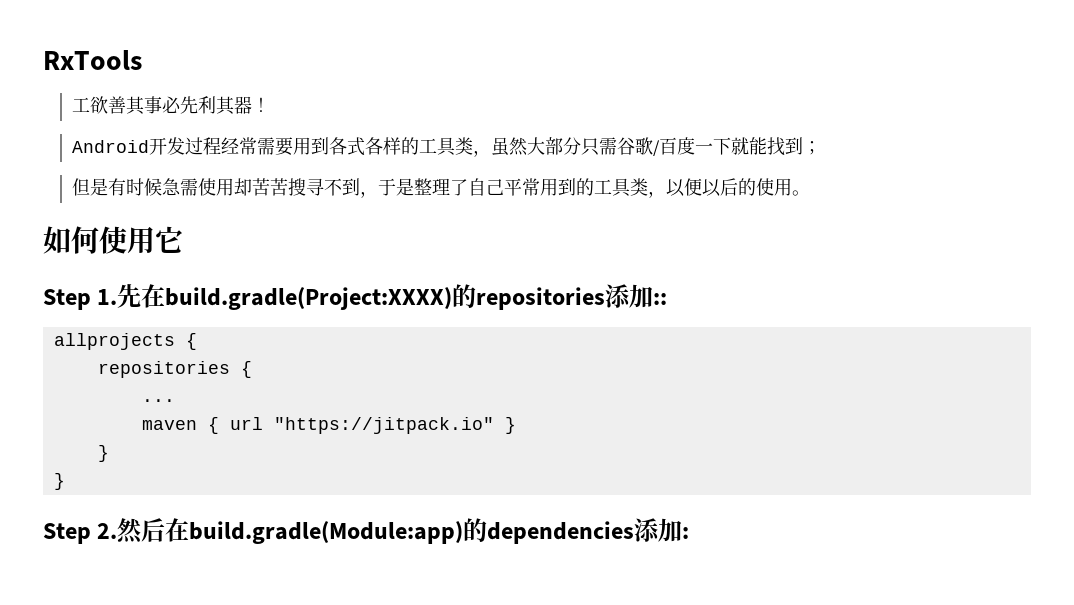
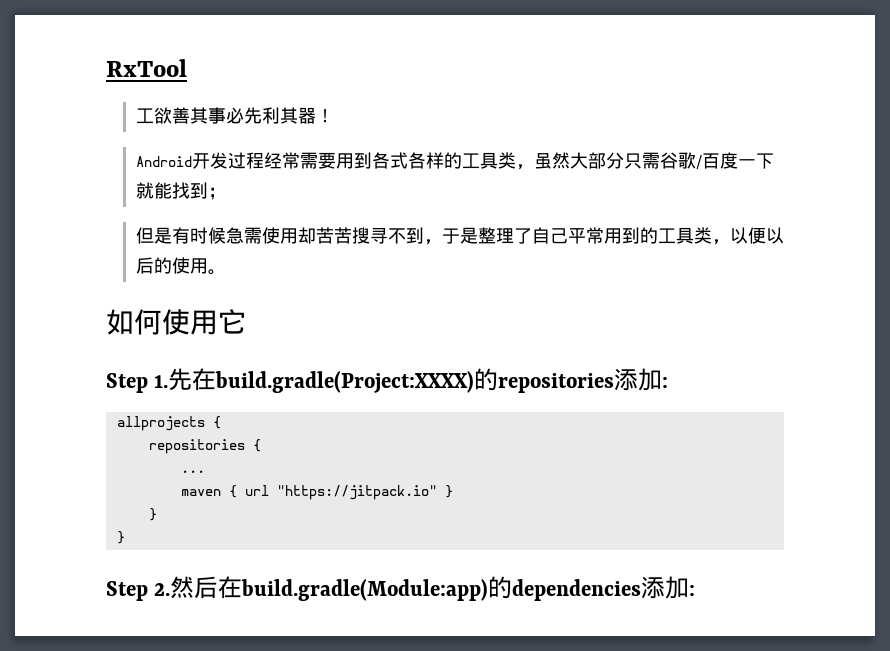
- RxTools
+ RxTool
- Step 1.先在build.gradle(Project:XXXX)的repositories添加::
+ Step 1.先在build.gradle(Project:XXXX)的repositories添加:

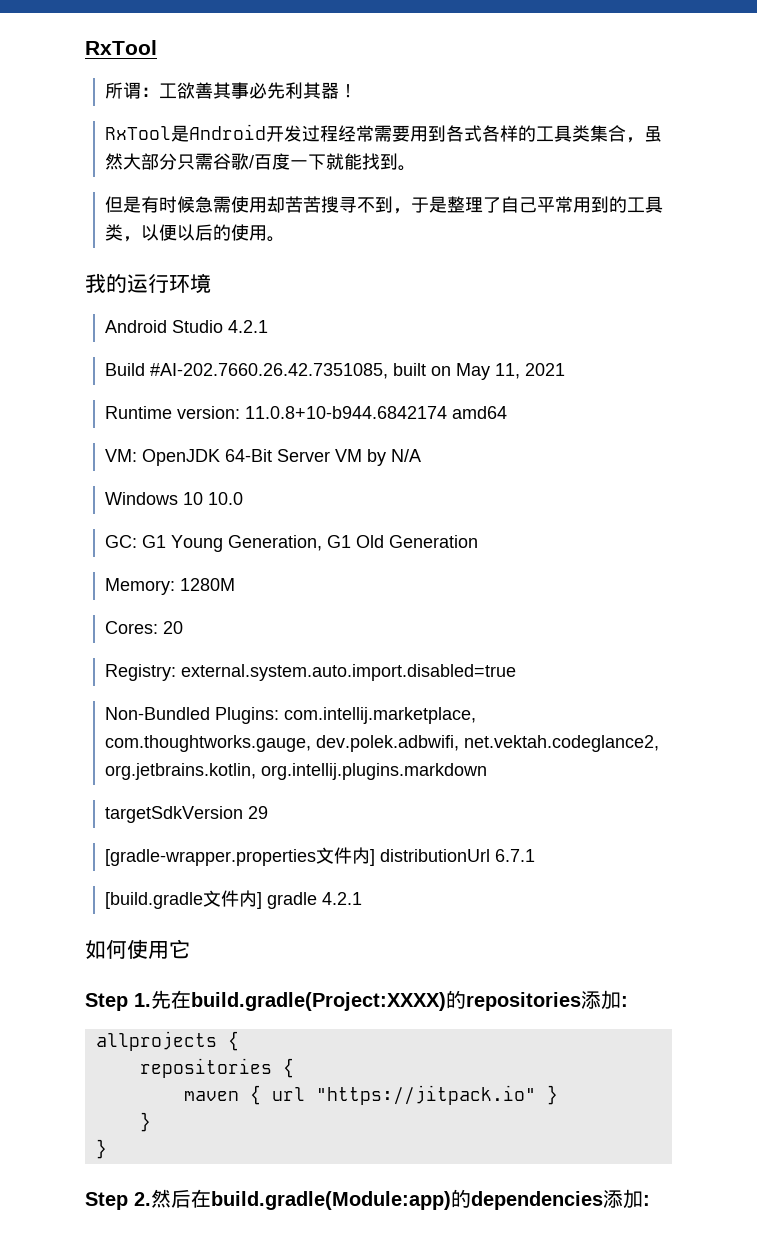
- 工欲善其事必先利其器！
+ 所谓：工欲善其事必先利其器！
- Android开发过程经常需要用到各式各样的工具类，虽然大部分只需谷歌/百度一下就能找到；
+ RxTool是Android开发过程经常需要用到各式各样的工具类集合，虽然大部分只需谷歌/百度一下就能找到。
+ 我的运行环境
+ Android Studio 4.2.1
+ Build #AI-202.7660.26.42.7351085, built on May 11, 2021
+ Runtime version: 11.0.8+10-b944.6842174 amd64
+ VM: OpenJDK 64-Bit Server VM by N/A
+ Windows 10 10.0
+ GC: G1 Young Generation, G1 Old Generation
+ Memory: 1280M
+ Cores: 20
+ Registry: external.system.auto.import.disabled=true
+ Non-Bundled Plugins: com.intellij.marketplace, com.thoughtworks.gauge, dev.polek.adbwifi, net.vektah.codeglance2, org.jetbrains.kotlin, org.intellij.plugins.markdown
+ targetSdkVersion 29
+ [gradle-wrapper.properties文件内] distributionUrl 6.7.1
+ [build.gradle文件内] gradle 4.2.1
- ...

